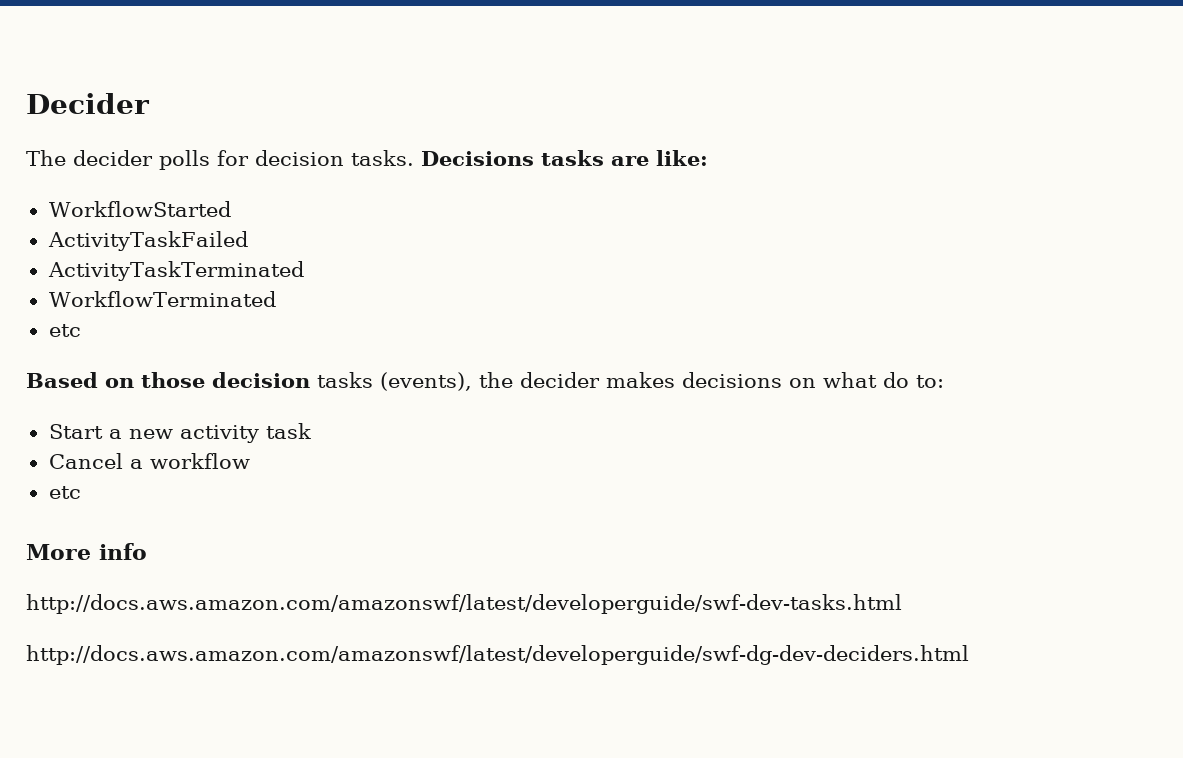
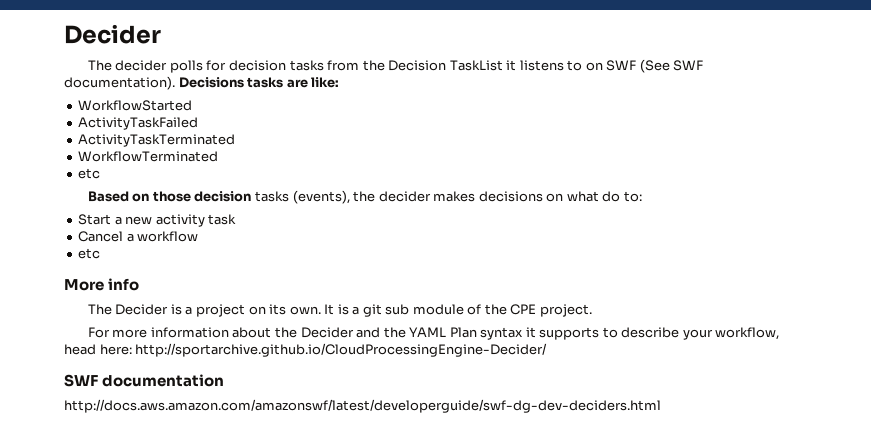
- The decider polls for decision tasks.
+ The decider polls for decision tasks from the Decision TaskList it listens to on SWF (See SWF documentation).
- http://docs.aws.amazon.com/amazonswf/latest/developerguide/swf-dev-tasks.html
+ The Decider is a project on its own. It is a git sub module of the CPE project.
+ For more information about the Decider and the YAML Plan syntax it supports to describe your workflow, head here: http://sportarchive.github.io/CloudProcessingEngine-Decider/
+ SWF documentation

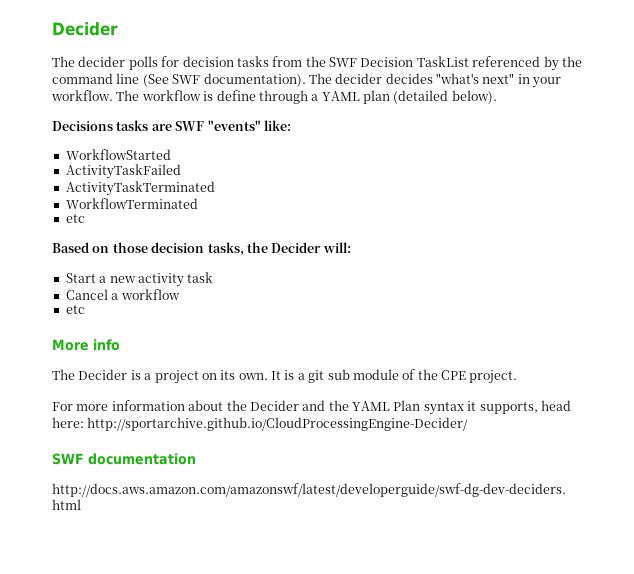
- The decider polls for decision tasks from the Decision TaskList it listens to on SWF (See SWF documentation). Decisions tasks are like:
+ The decider polls for decision tasks from the SWF Decision TaskList referenced by the command line (See SWF documentation). The decider decides "what's next" in your workflow. The workflow is define through a YAML plan (detailed below).
+ Decisions tasks are SWF "events" like:
- Based on those decision tasks (events), the decider makes decisions on what do to:
+ Based on those decision tasks, the Decider will:
- For more information about the Decider and the YAML Plan syntax it supports to describe your workflow, head here: http://sportarchive.github.io/CloudProcessingEngine-Decider/
+ For more information about the Decider and the YAML Plan syntax it supports, head here: http://sportarchive.github.io/CloudProcessingEngine-Decider/

